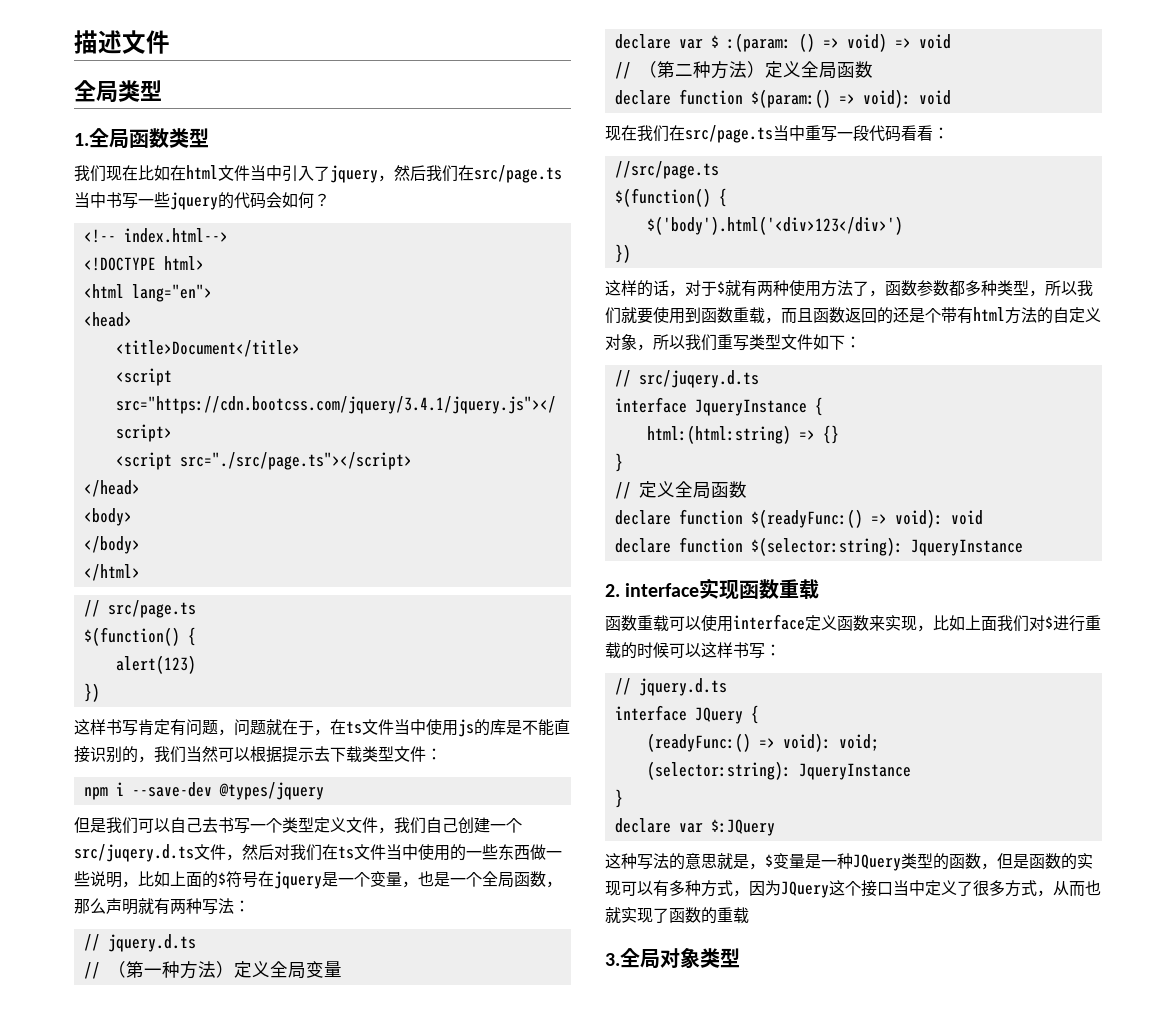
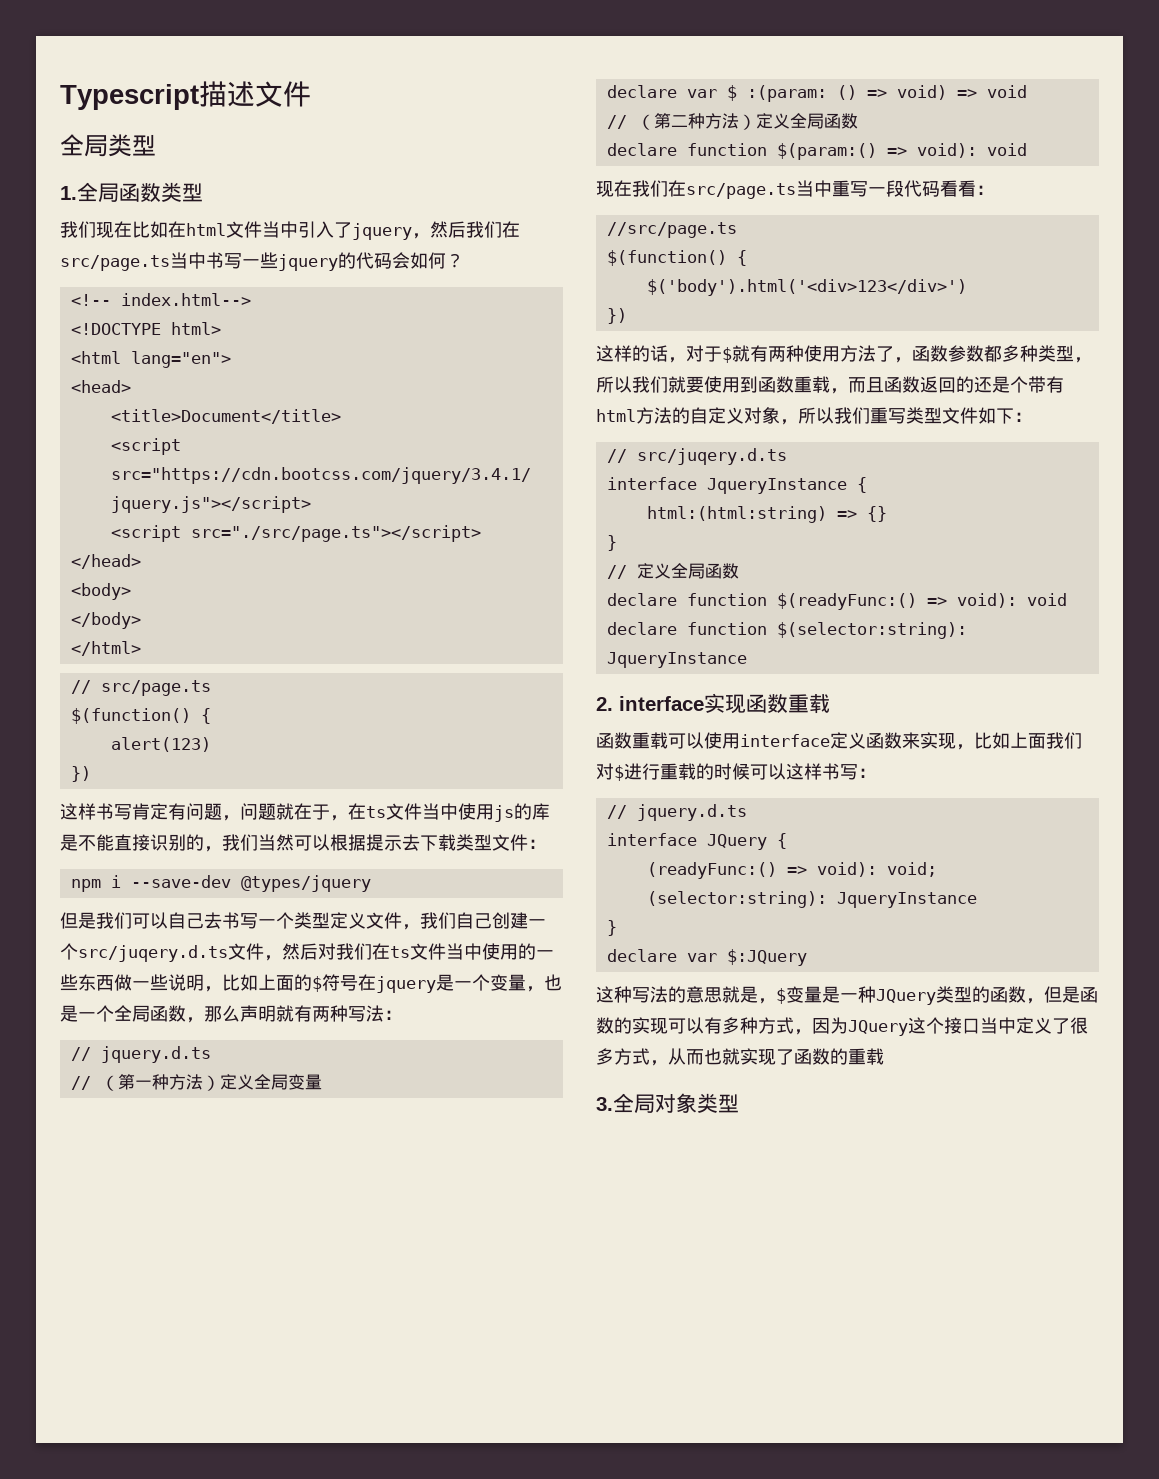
- 描述文件
+ Typescript描述文件

